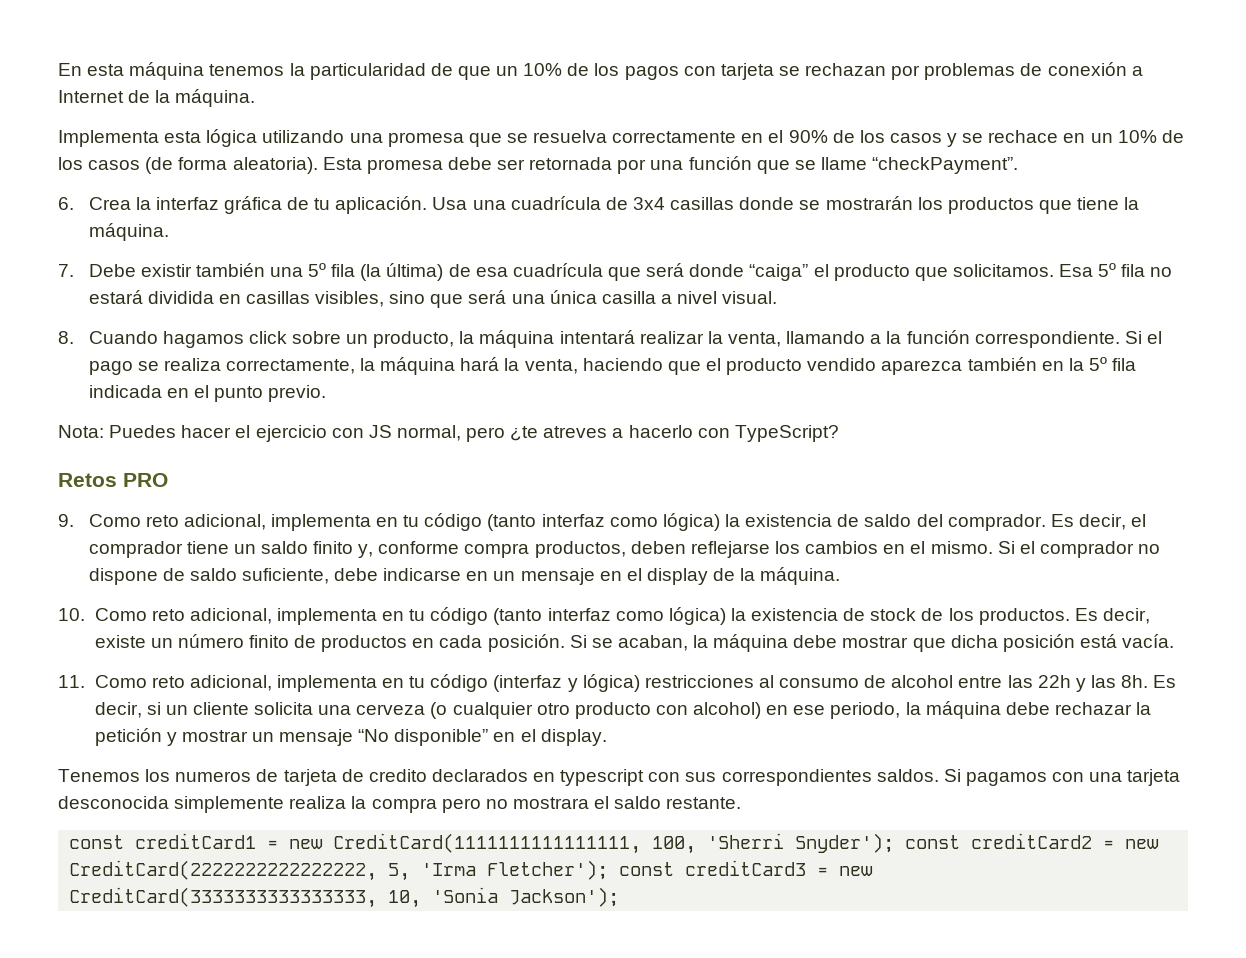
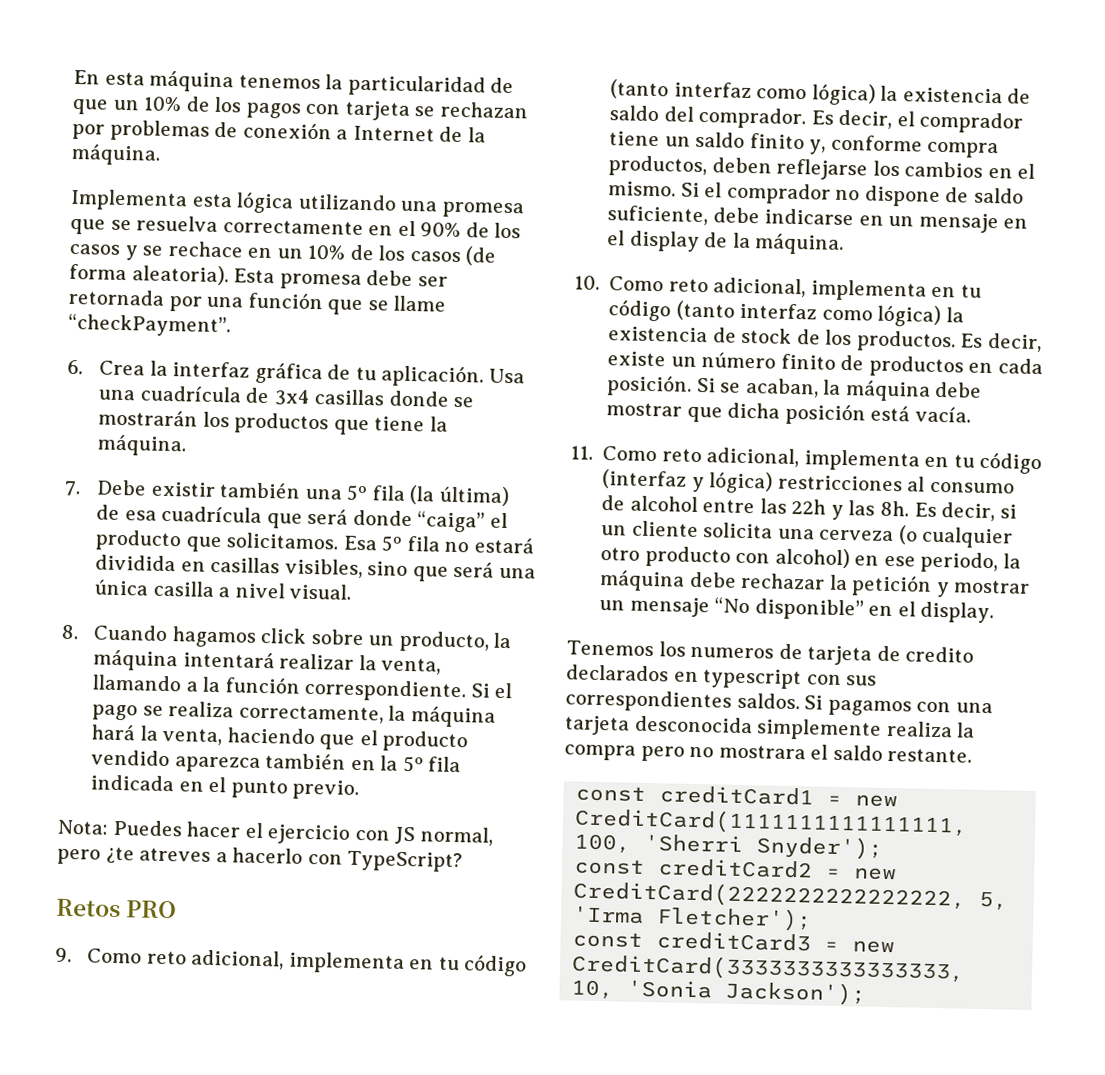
- const creditCard1 = new CreditCard(1111111111111111, 100, 'Sherri Snyder'); const creditCard2 = new CreditCard(2222222222222222, 5, 'Irma Fletcher'); const creditCard3 = new CreditCard(3333333333333333, 10, 'Sonia Jackson');
+ const creditCard1 = new CreditCard(1111111111111111, 100, 'Sherri Snyder');
+ const creditCard2 = new CreditCard(2222222222222222, 5, 'Irma Fletcher');
+ const creditCard3 = new CreditCard(3333333333333333, 10, 'Sonia Jackson');

